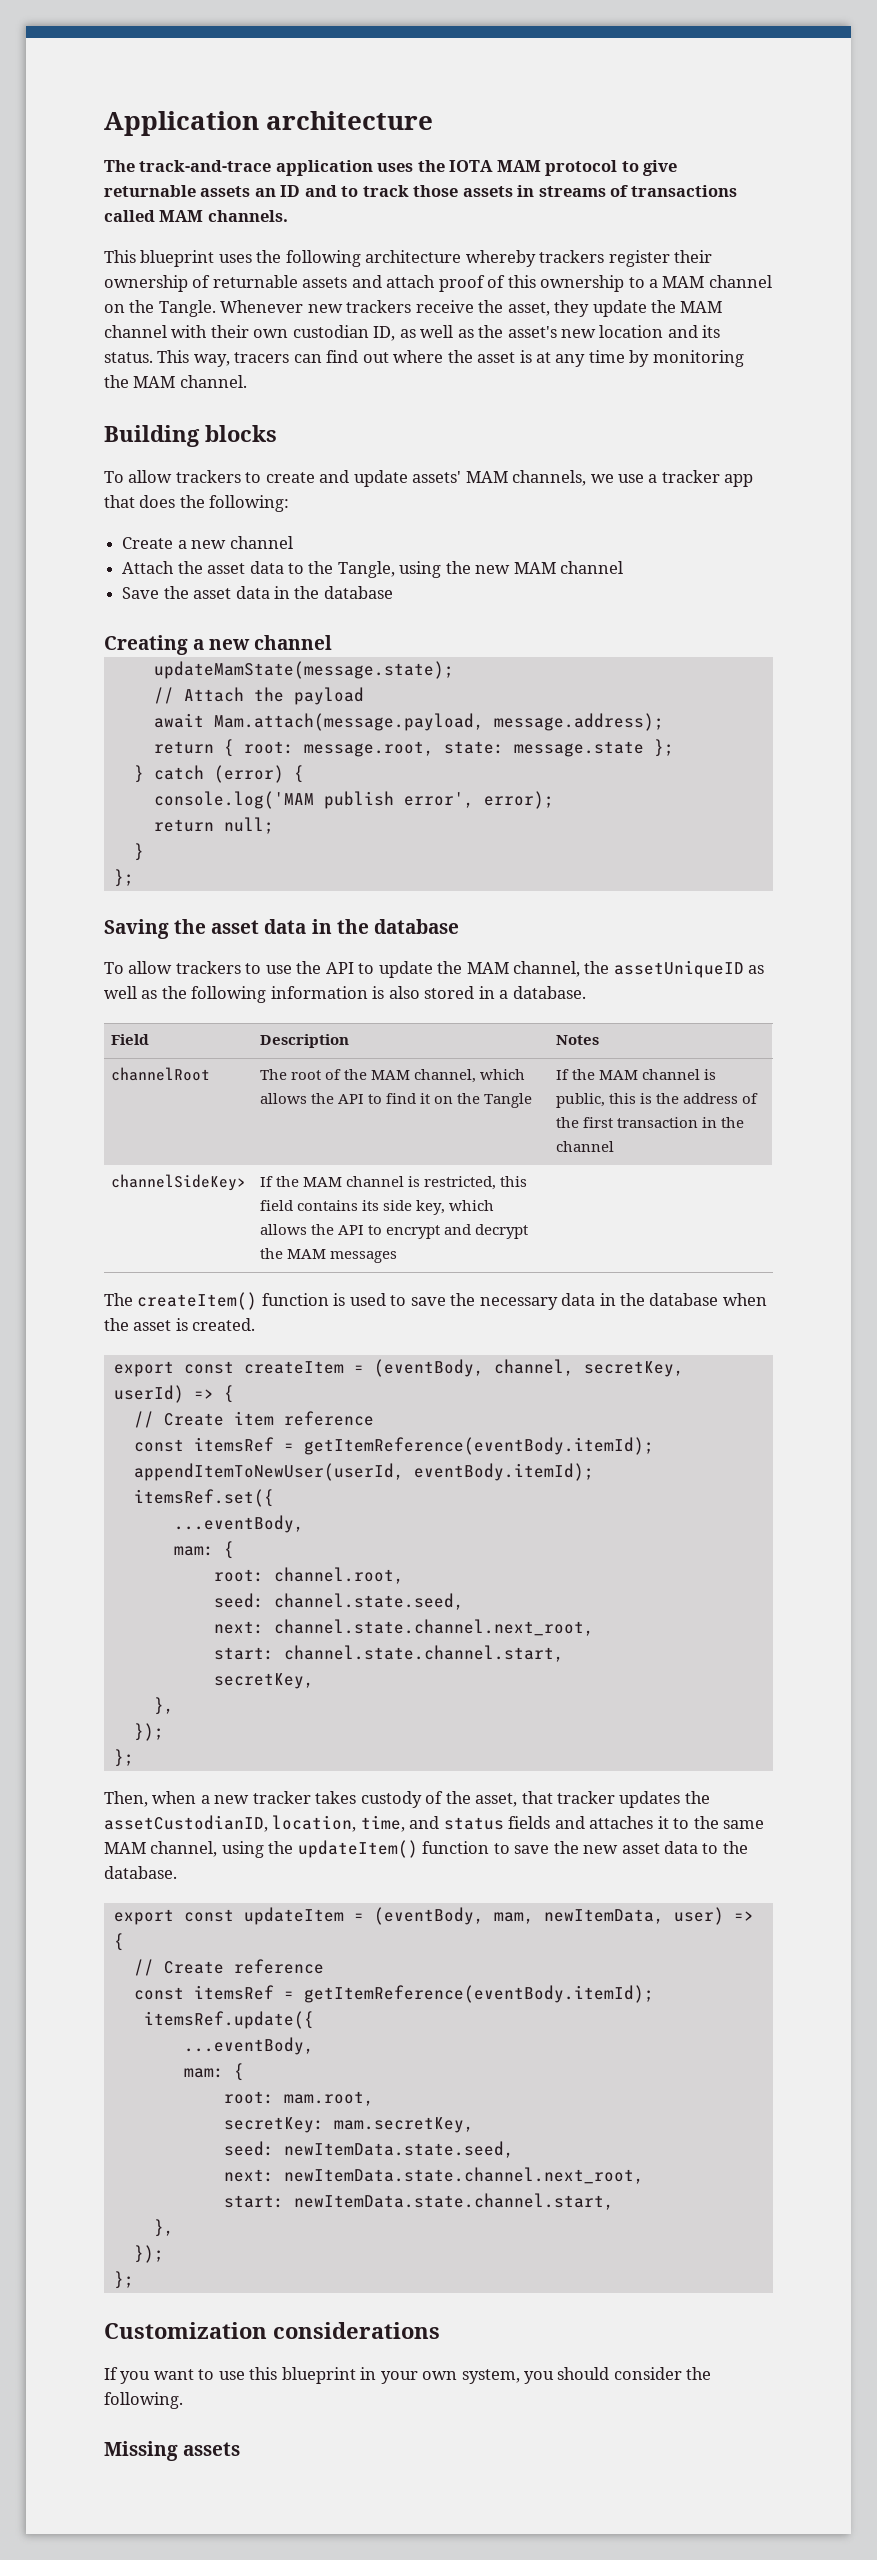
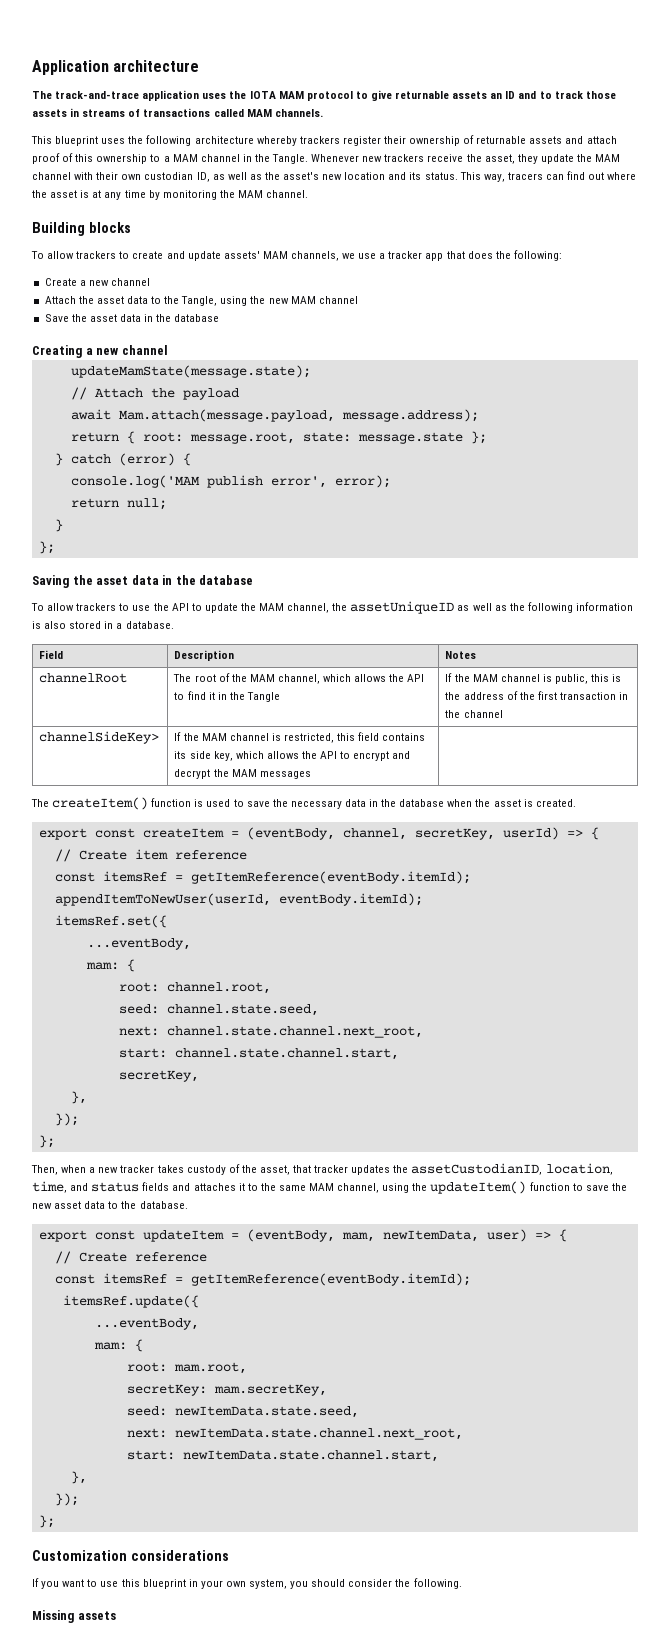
- This blueprint uses the following architecture whereby trackers register their ownership of returnable assets and attach proof of this ownership to a MAM channel on the Tangle.
+ This blueprint uses the following architecture whereby trackers register their ownership of returnable assets and attach proof of this ownership to a MAM channel in the Tangle.
- channelRoot | The root of the MAM channel, which allows the API to find it on the Tangle | If the MAM channel is public, this is the address of the first transaction in the channel
+ channelRoot | The root of the MAM channel, which allows the API to find it in the Tangle | If the MAM channel is public, this is the address of the first transaction in the channel

